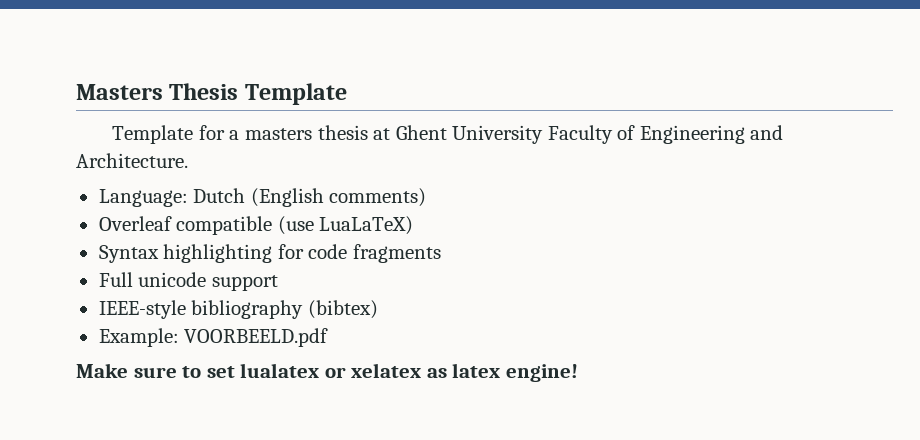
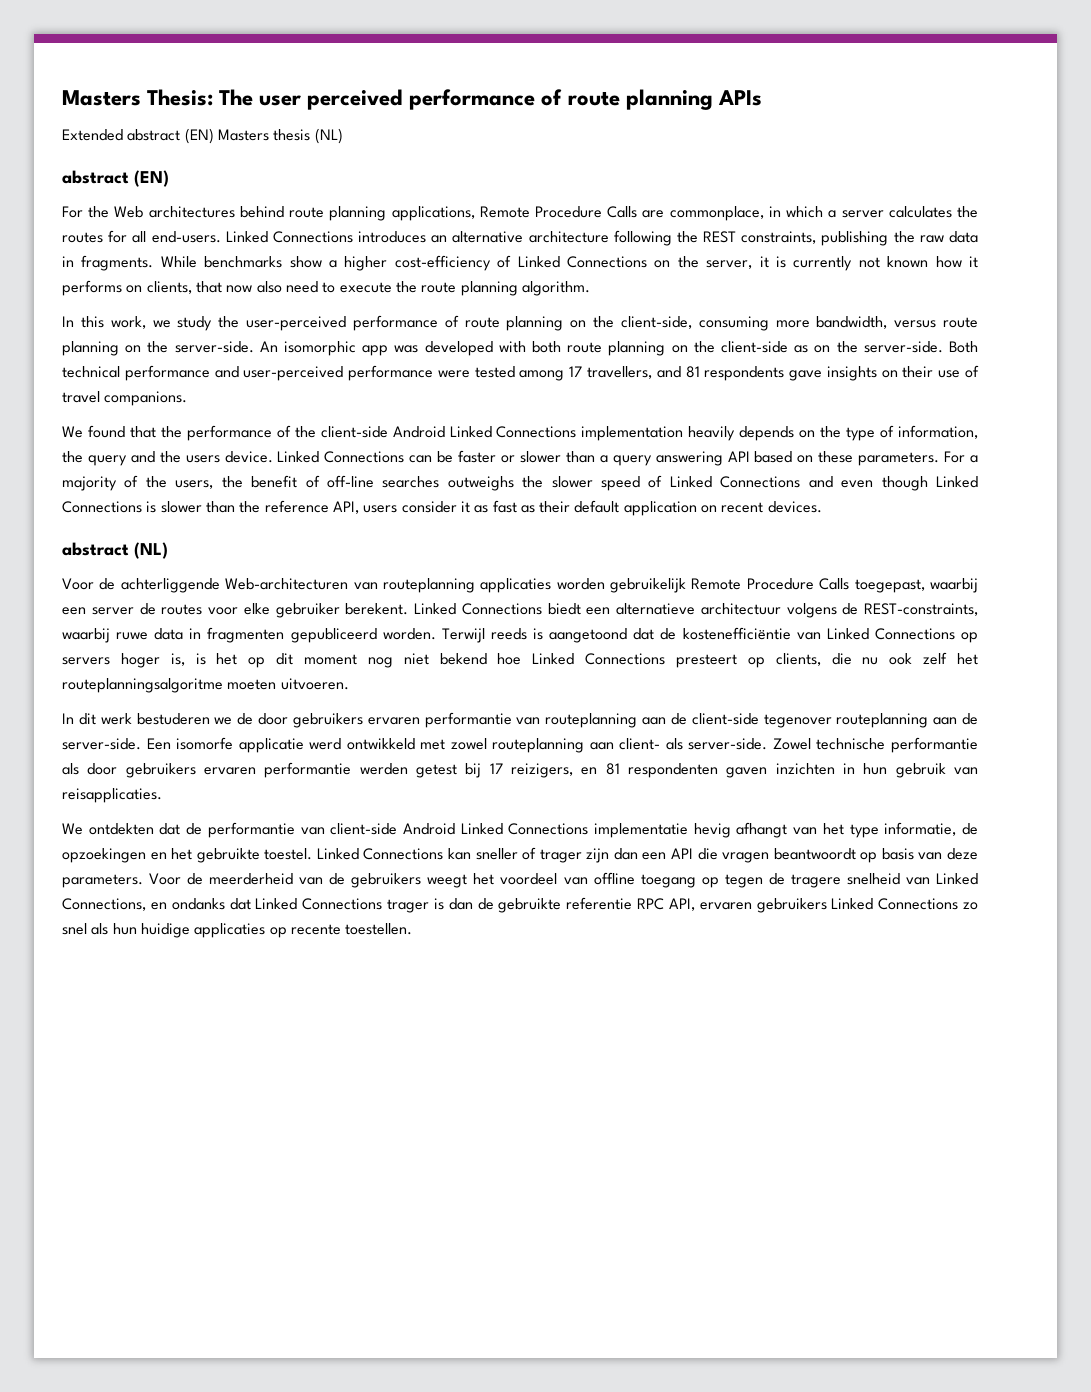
- Masters Thesis Template
- Template for a masters thesis at Ghent University Faculty of Engineering and Architecture.
- Language: Dutch (English comments)
- Overleaf compatible (use LuaLaTeX)
- Syntax highlighting for code fragments
- Full unicode support
- IEEE-style bibliography (bibtex)
- Example: VOORBEELD.pdf
- Make sure to set lualatex or xelatex as latex engine!
+ Masters Thesis: The user perceived performance of route planning APIs
+ Extended abstract (EN) Masters thesis (NL)
+ abstract (EN)
+ For the Web architectures behind route planning applications, Remote Procedure Calls are commonplace, in which a server calculates the routes for all end-users. Linked Connections introduces an alternative architecture following the REST constraints, publishing the raw data in fragments. While benchmarks show a higher cost-efficiency of Linked Connections on the server, it is currently not known how it performs on clients, that now also need to execute the route planning algorithm.
+ In this work, we study the user-perceived performance of route planning on the client-side, consuming more bandwidth, versus route planning on the server-side. An isomorphic app was developed with both route planning on the client-side as on the server-side. Both technical performance and user-perceived performance were tested among 17 travellers, and 81 respondents gave insights on their use of travel companions.
+ We found that the performance of the client-side Android Linked Connections implementation heavily depends on the type of information, the query and the users device. Linked Connections can be faster or slower than a query answering API based on these parameters. For a majority of the users, the benefit of off-line searches outweighs the slower speed of Linked Connections and even though Linked Connections is slower than the reference API, users consider it as fast as their default application on recent devices.
+ abstract (NL)
+ Voor de achterliggende Web-architecturen van routeplanning applicaties worden gebruikelijk Remote Procedure Calls toegepast, waarbij een server de routes voor elke gebruiker berekent. Linked Connections biedt een alternatieve architectuur volgens de REST-constraints, waarbij ruwe data in fragmenten gepubliceerd worden. Terwijl reeds is aangetoond dat de kostenefficiëntie van Linked Connections op servers hoger is, is het op dit moment nog niet bekend hoe Linked Connections presteert op clients, die nu ook zelf het routeplanningsalgoritme moeten uitvoeren.
+ In dit werk bestuderen we de door gebruikers ervaren performantie van routeplanning aan de client-side tegenover routeplanning aan de server-side. Een isomorfe applicatie werd ontwikkeld met zowel routeplanning aan client- als server-side. Zowel technische performantie als door gebruikers ervaren performantie werden getest bij 17 reizigers, en 81 respondenten gaven inzichten in hun gebruik van reisapplicaties.
+ We ontdekten dat de performantie van client-side Android Linked Connections implementatie hevig afhangt van het type informatie, de opzoekingen en het gebruikte toestel. Linked Connections kan sneller of trager zijn dan een API die vragen beantwoordt op basis van deze parameters. Voor de meerderheid van de gebruikers weegt het voordeel van offline toegang op tegen de tragere snelheid van Linked Connections, en ondanks dat Linked Connections trager is dan de gebruikte referentie RPC API, ervaren gebruikers Linked Connections zo snel als hun huidige applicaties op recente toestellen.

